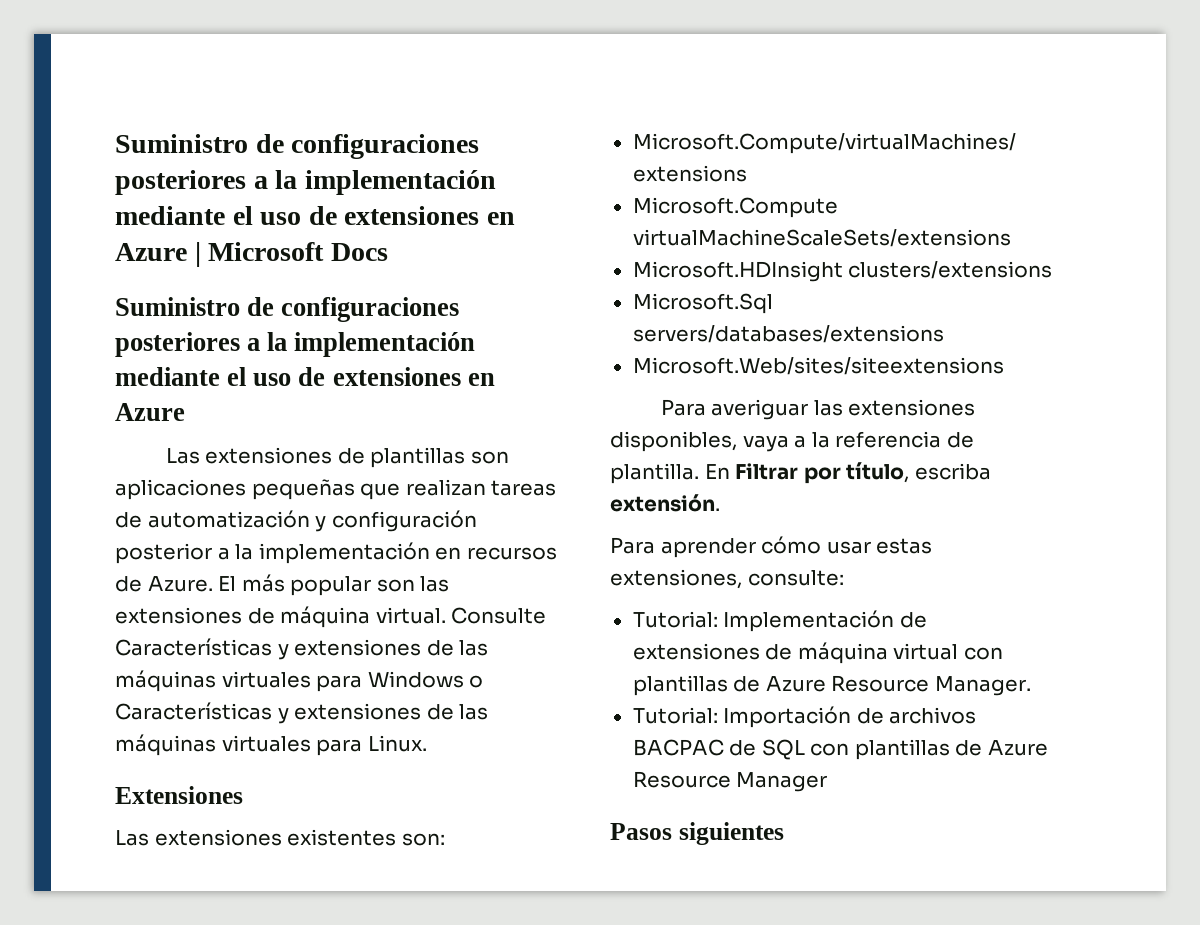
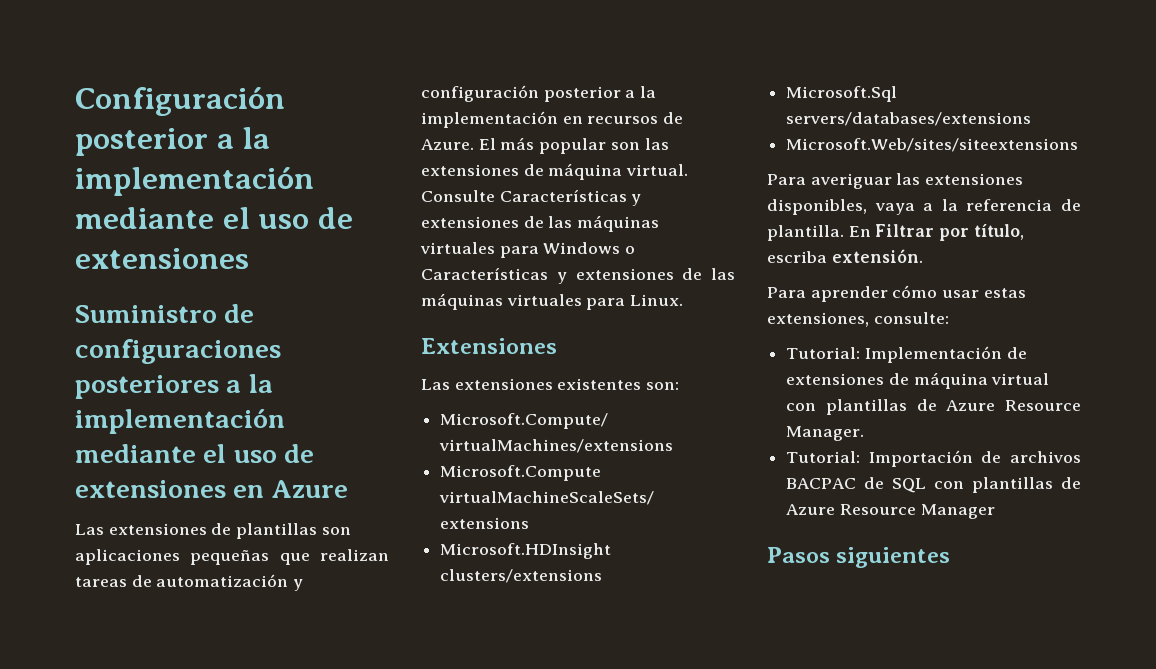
- Suministro de configuraciones posteriores a la implementación mediante el uso de extensiones en Azure | Microsoft Docs
+ Configuración posterior a la implementación mediante el uso de extensiones

